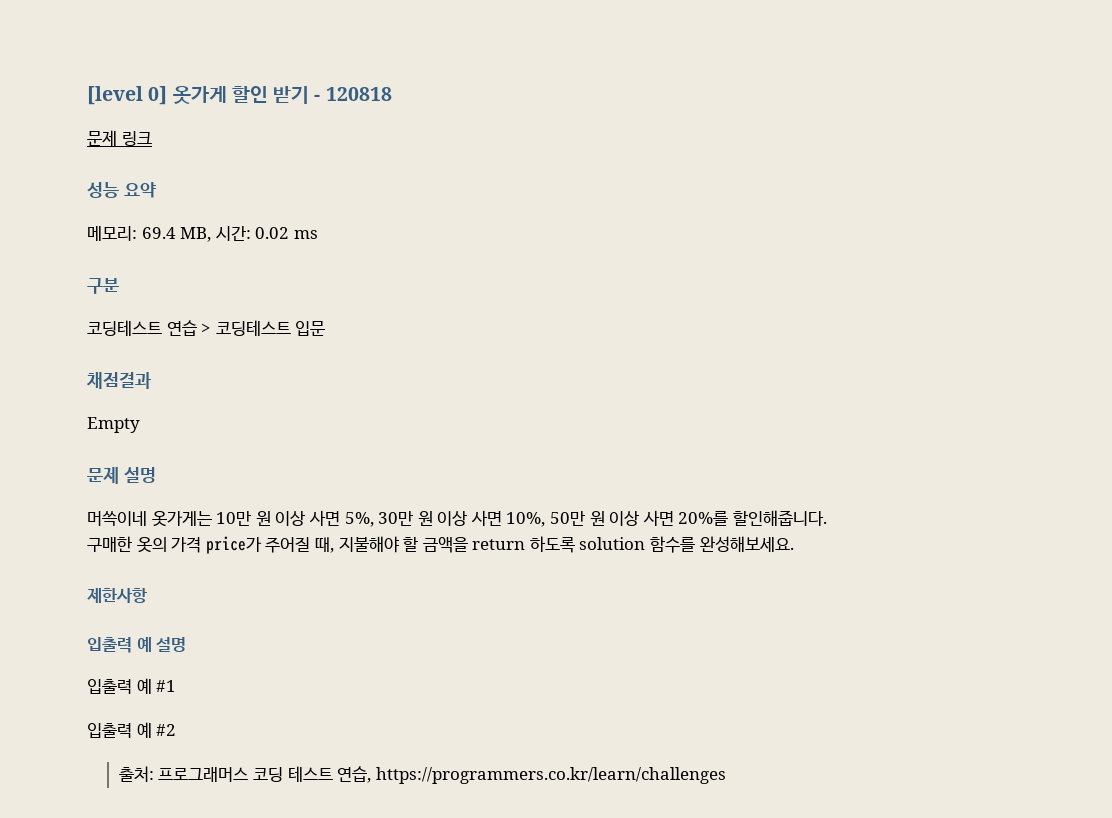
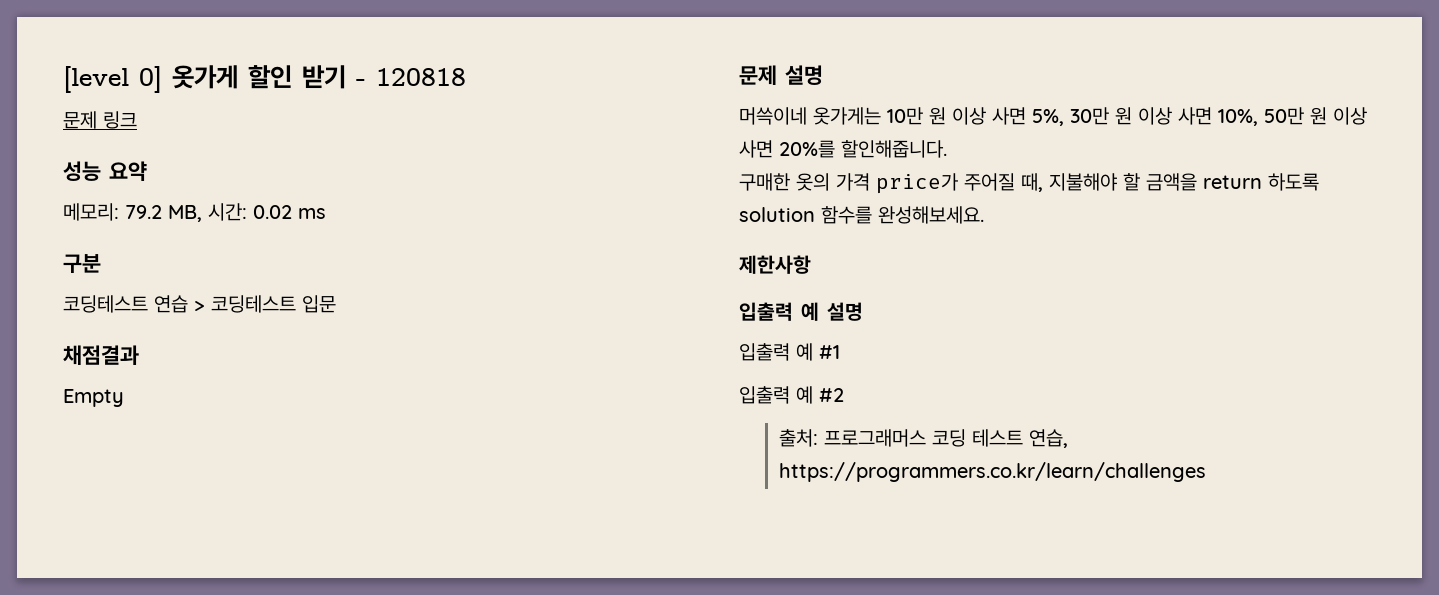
- 메모리: 69.4 MB, 시간: 0.02 ms
+ 메모리: 79.2 MB, 시간: 0.02 ms

